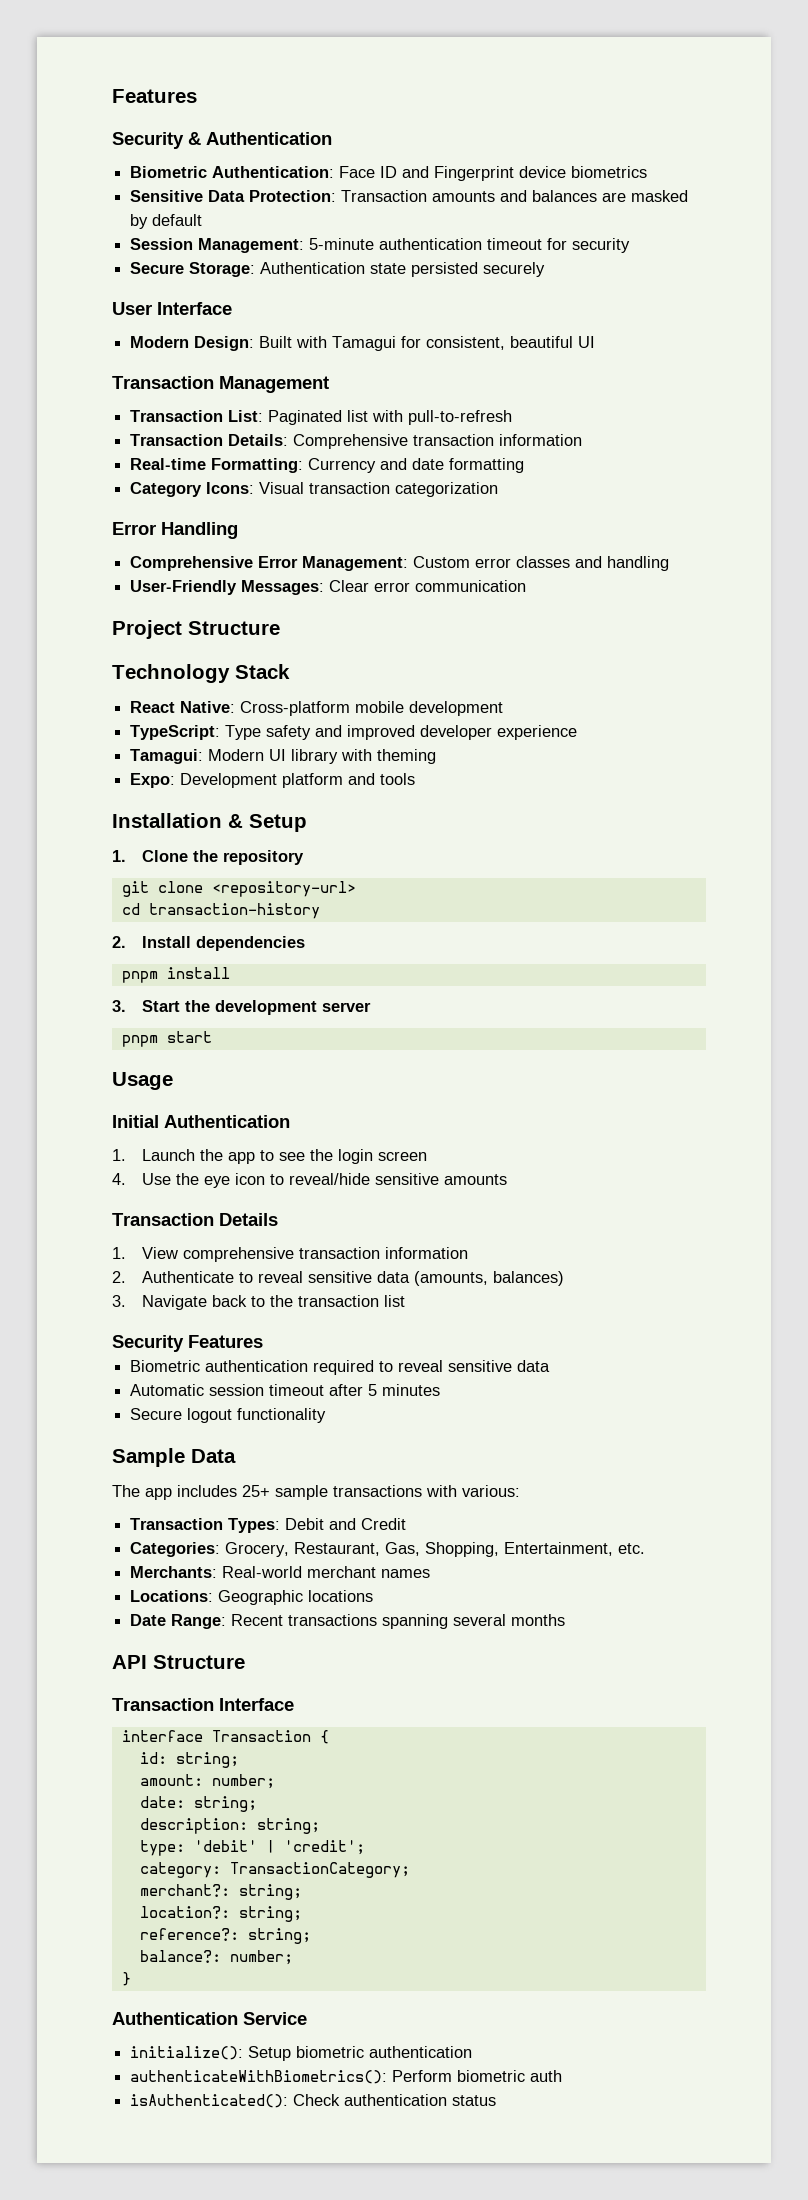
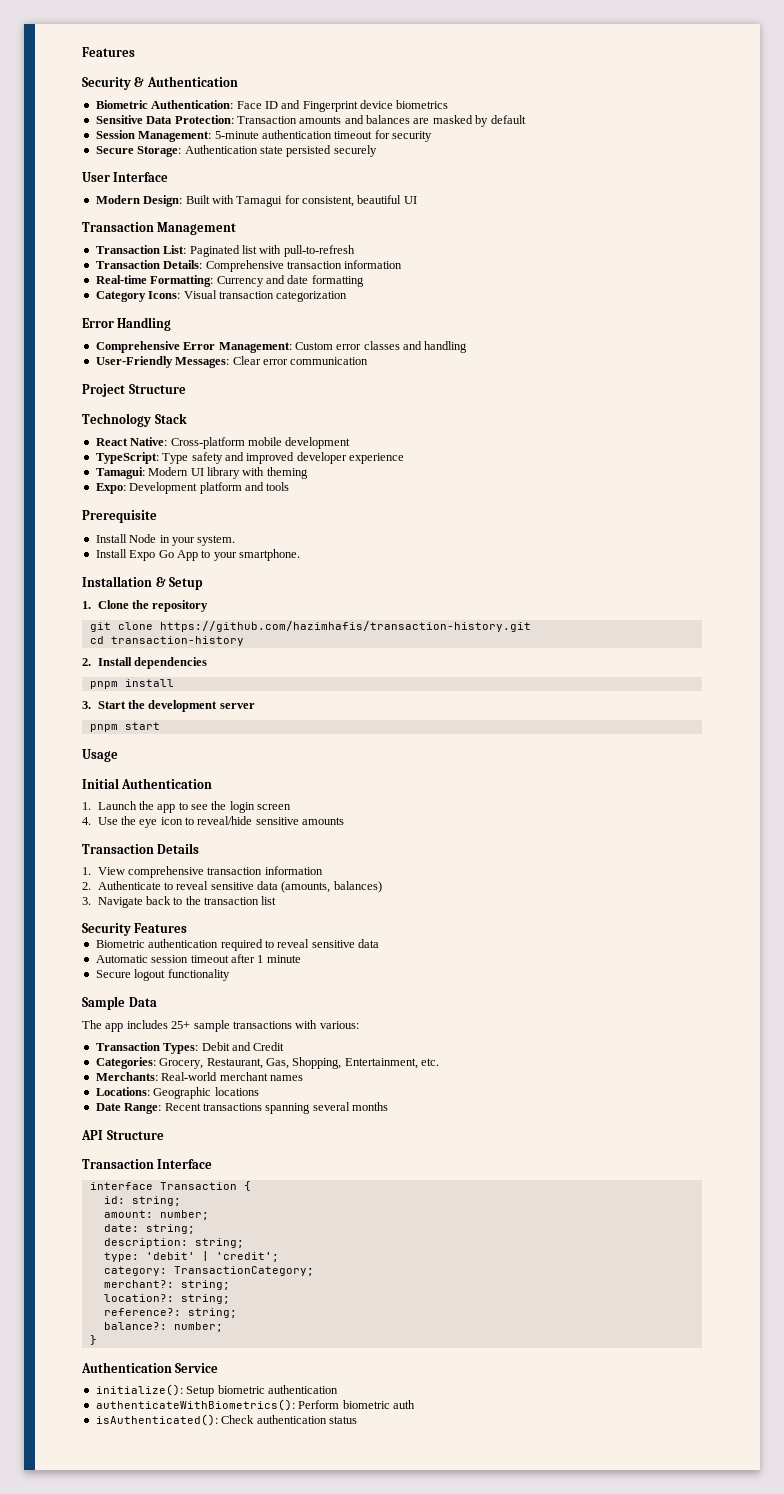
+ Prerequisite
+ Install Node in your system.
+ Install Expo Go App to your smartphone.
- git clone <repository-url>
+ git clone https://github.com/hazimhafis/transaction-history.git
- Automatic session timeout after 5 minutes
+ Automatic session timeout after 1 minute

